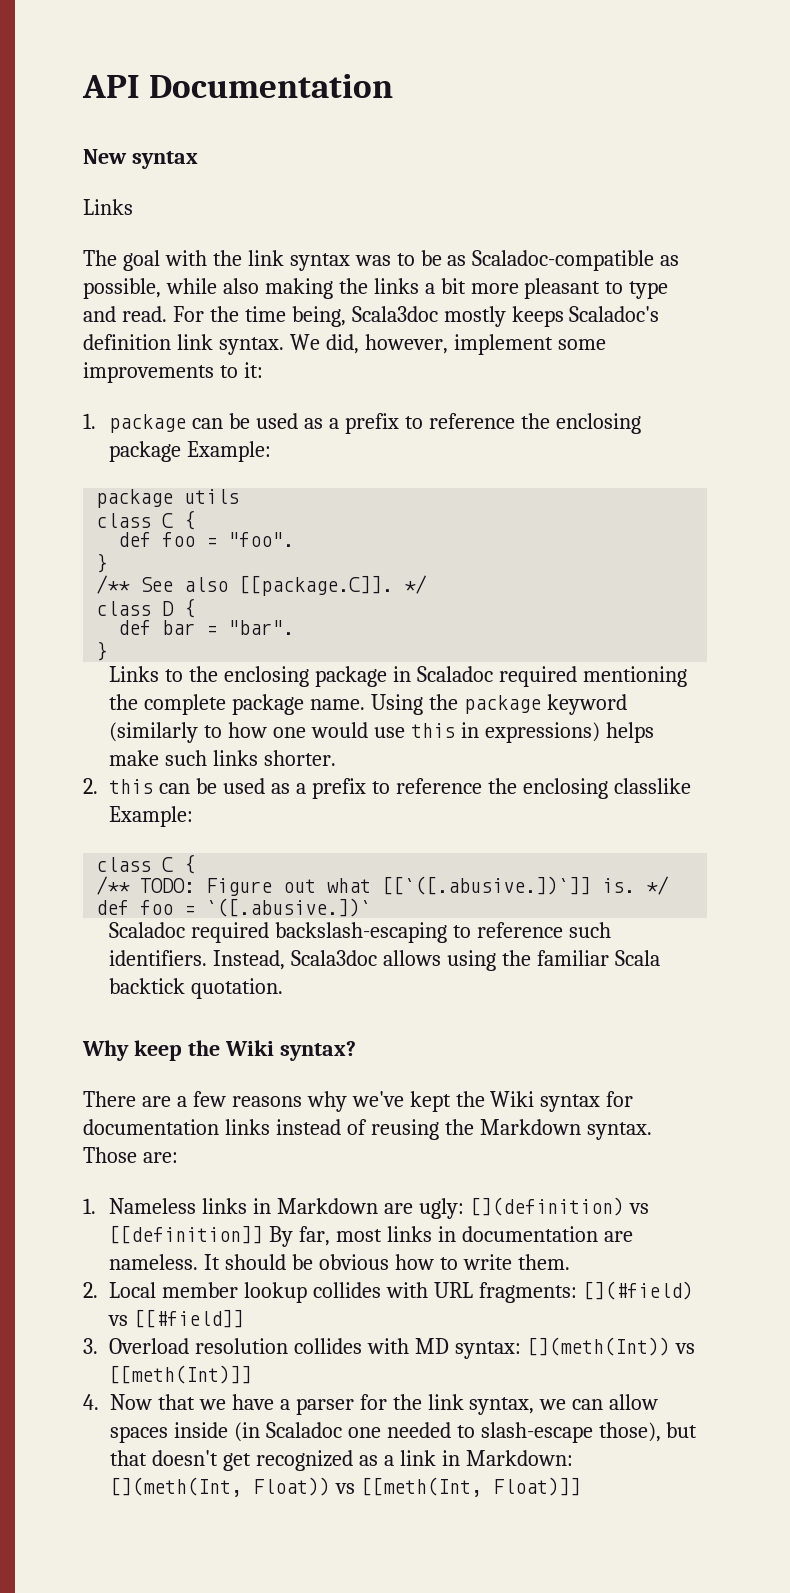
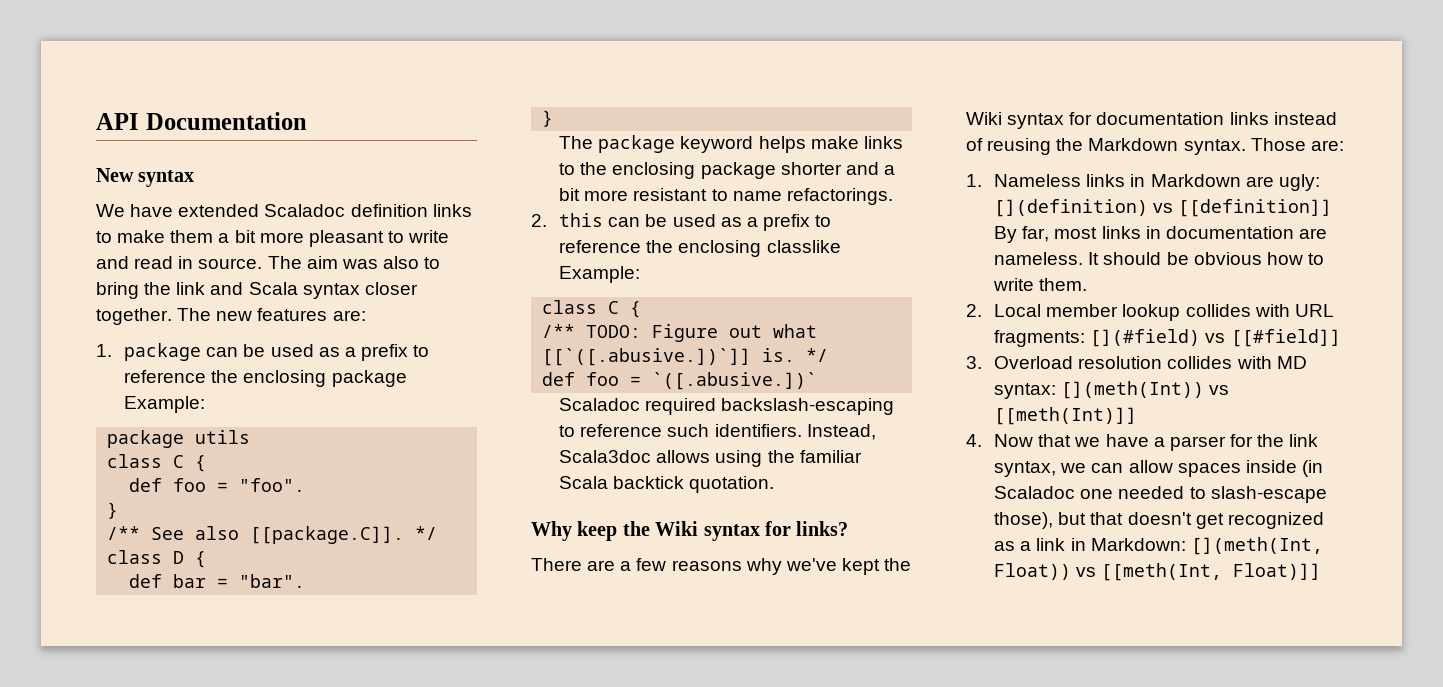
  New syntax
- Links
- The goal with the link syntax was to be as Scaladoc-compatible as possible, while also making the links a bit more pleasant to type and read. For the time being, Scala3doc mostly keeps Scaladoc's definition link syntax. We did, however, implement some improvements to it:
+ We have extended Scaladoc definition links to make them a bit more pleasant to write and read in source. The aim was also to bring the link and Scala syntax closer together. The new features are:
- Links to the enclosing package in Scaladoc required mentioning the complete package name. Using the package keyword (similarly to how one would use this in expressions) helps make such links shorter.
+ The package keyword helps make links to the enclosing package shorter and a bit more resistant to name refactorings.
- Why keep the Wiki syntax?
+ Why keep the Wiki syntax for links?

